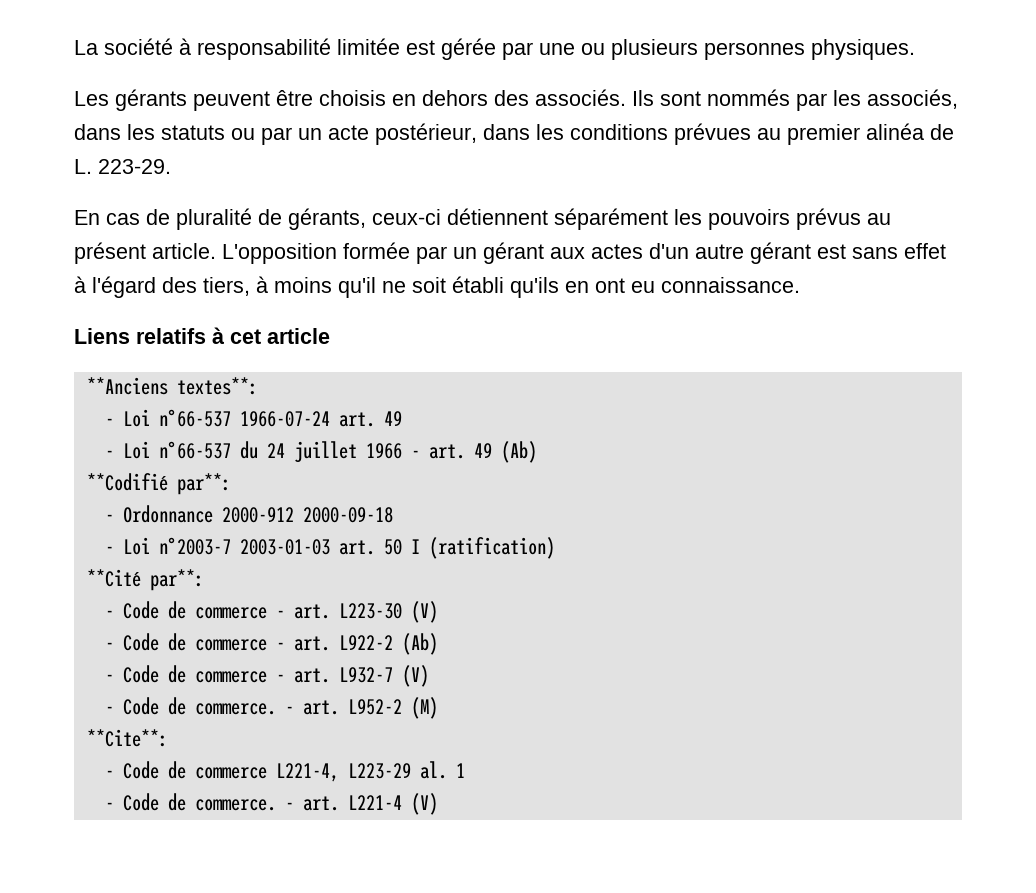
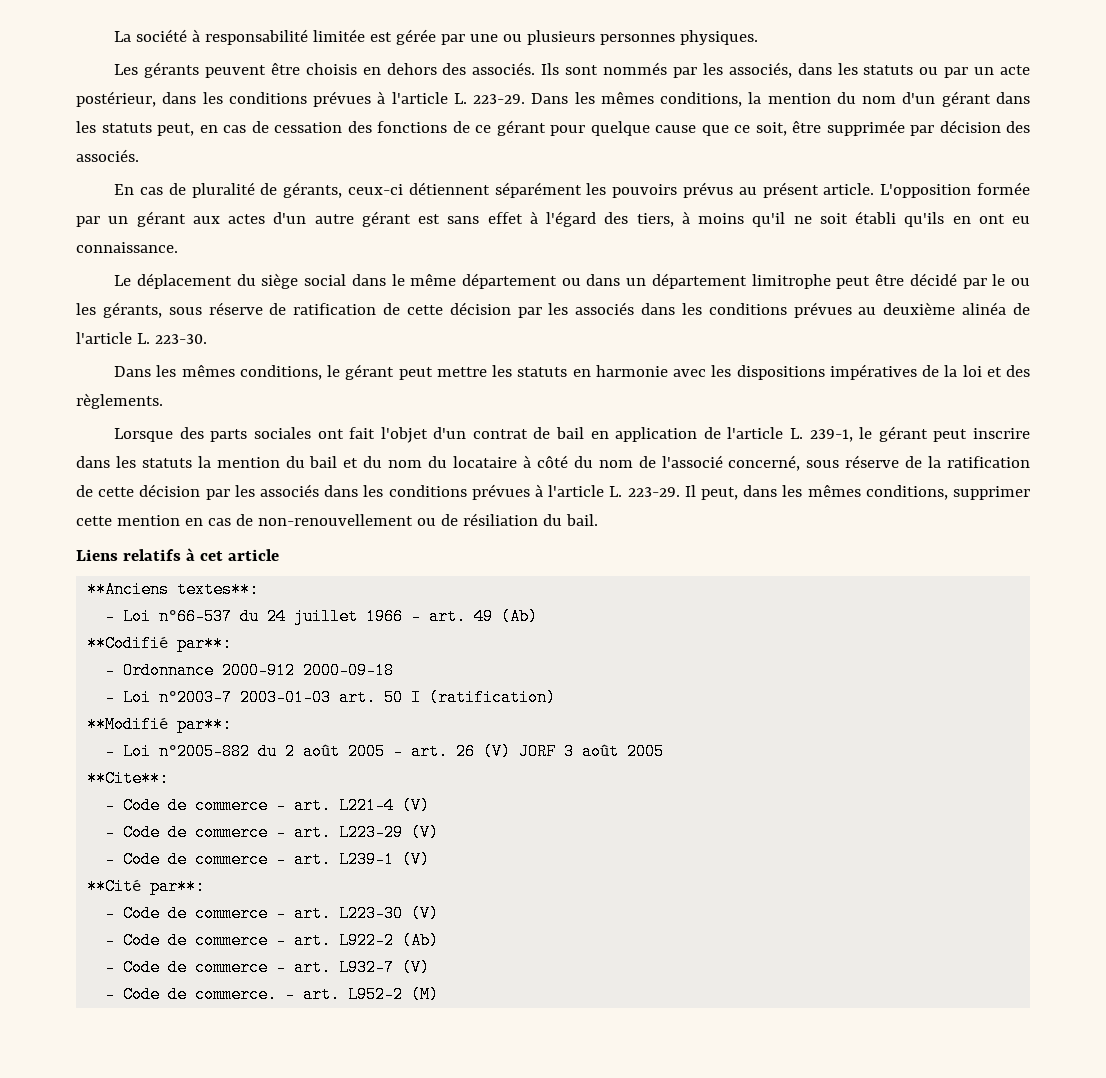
- Ils sont nommés par les associés, dans les statuts ou par un acte postérieur, dans les conditions prévues au premier alinéa de L. 223-29.
+ Ils sont nommés par les associés, dans les statuts ou par un acte postérieur, dans les conditions prévues à l'article L. 223-29. Dans les mêmes conditions, la mention du nom d'un gérant dans les statuts peut, en cas de cessation des fonctions de ce gérant pour quelque cause que ce soit, être supprimée par décision des associés.
+ Le déplacement du siège social dans le même département ou dans un département limitrophe peut être décidé par le ou les gérants, sous réserve de ratification de cette décision par les associés dans les conditions prévues au deuxième alinéa de l'article L. 223-30.
+ Dans les mêmes conditions, le gérant peut mettre les statuts en harmonie avec les dispositions impératives de la loi et des règlements.
+ Lorsque des parts sociales ont fait l'objet d'un contrat de bail en application de l'article L. 239-1, le gérant peut inscrire dans les statuts la mention du bail et du nom du locataire à côté du nom de l'associé concerné, sous réserve de la ratification de cette décision par les associés dans les conditions prévues à l'article L. 223-29. Il peut, dans les mêmes conditions, supprimer cette mention en cas de non-renouvellement ou de résiliation du bail.
- - Loi n°66-537 1966-07-24 art. 49
+ **Modifié par**:
+ - Loi n°2005-882 du 2 août 2005 - art. 26 (V) JORF 3 août 2005
+ **Cite**:
+ - Code de commerce - art. L221-4 (V)
+ - Code de commerce - art. L223-29 (V)
+ - Code de commerce - art. L239-1 (V)
- **Cite**:
- - Code de commerce L221-4, L223-29 al. 1
- - Code de commerce. - art. L221-4 (V)

